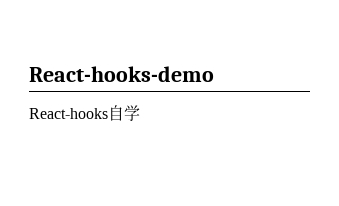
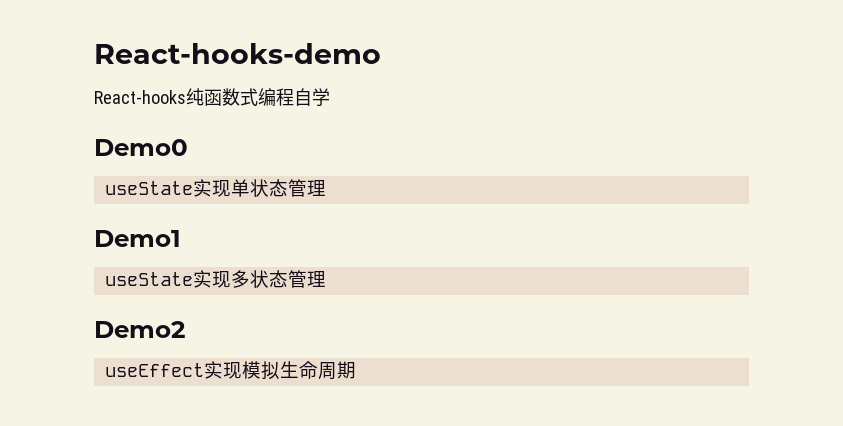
- React-hooks自学
+ React-hooks纯函数式编程自学
+ Demo0
+ useState实现单状态管理
+ Demo1
+ useState实现多状态管理
+ Demo2
+ useEffect实现模拟生命周期

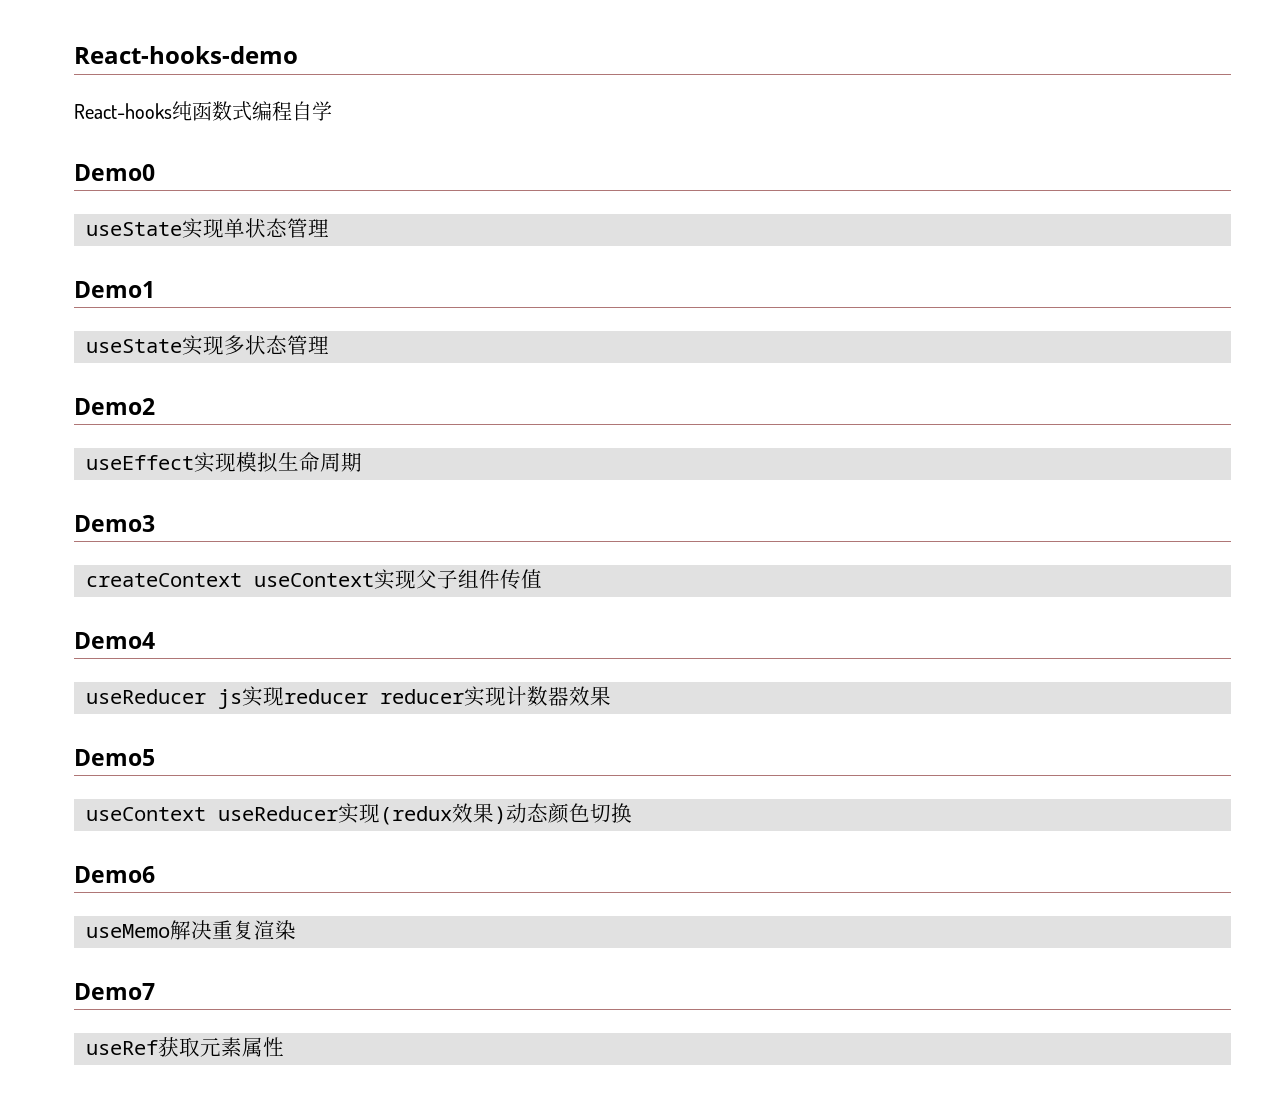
+ Demo3
+ createContext useContext实现父子组件传值
+ Demo4
+ useReducer js实现reducer reducer实现计数器效果
+ Demo5
+ useContext useReducer实现(redux效果)动态颜色切换
+ Demo6
+ useMemo解决重复渲染
+ Demo7
+ useRef获取元素属性

